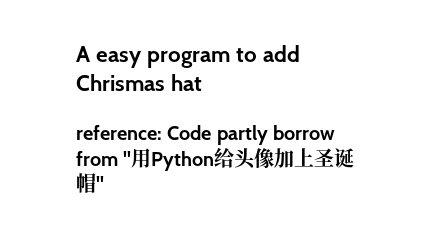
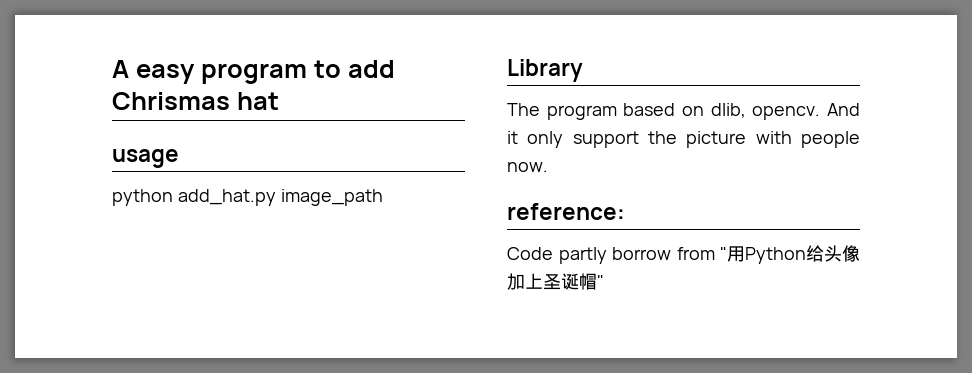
+ usage
+ python add_hat.py image_path
+ Library
+ The program based on dlib, opencv. And it only support the picture with people now.
- reference: Code partly borrow from "用Python给头像加上圣诞帽"
+ reference:
+ Code partly borrow from "用Python给头像加上圣诞帽"

